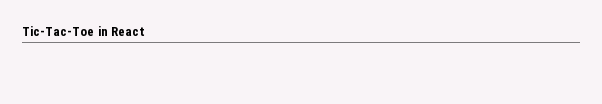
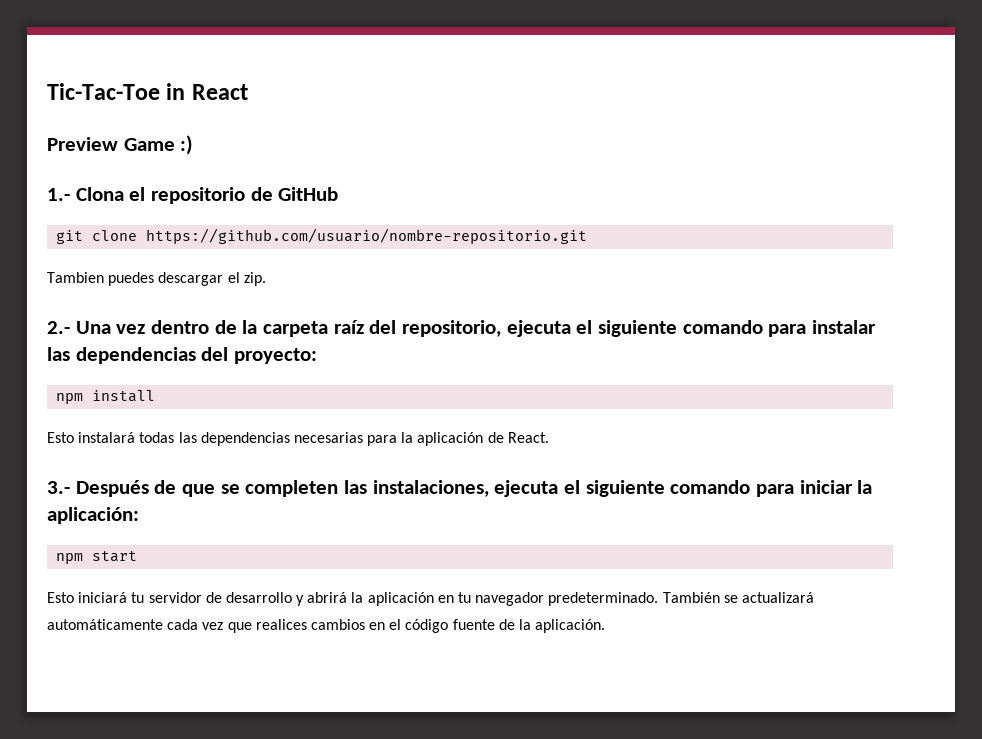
+ Preview Game :)
+ 1.- Clona el repositorio de GitHub
+ git clone https://github.com/usuario/nombre-repositorio.git
+ Tambien puedes descargar el zip.
+ 2.- Una vez dentro de la carpeta raíz del repositorio, ejecuta el siguiente comando para instalar las dependencias del proyecto:
+ npm install
+ Esto instalará todas las dependencias necesarias para la aplicación de React.
+ 3.- Después de que se completen las instalaciones, ejecuta el siguiente comando para iniciar la aplicación:
+ npm start
+ Esto iniciará tu servidor de desarrollo y abrirá la aplicación en tu navegador predeterminado. También se actualizará automáticamente cada vez que realices cambios en el código fuente de la aplicación.

